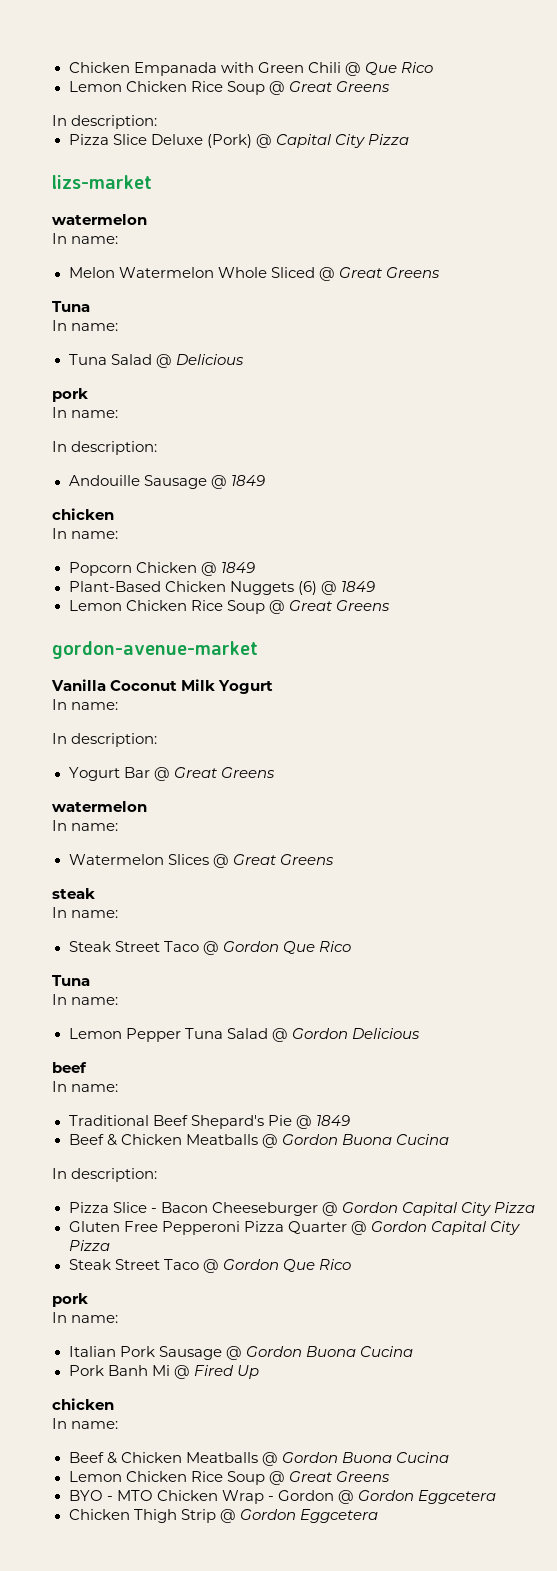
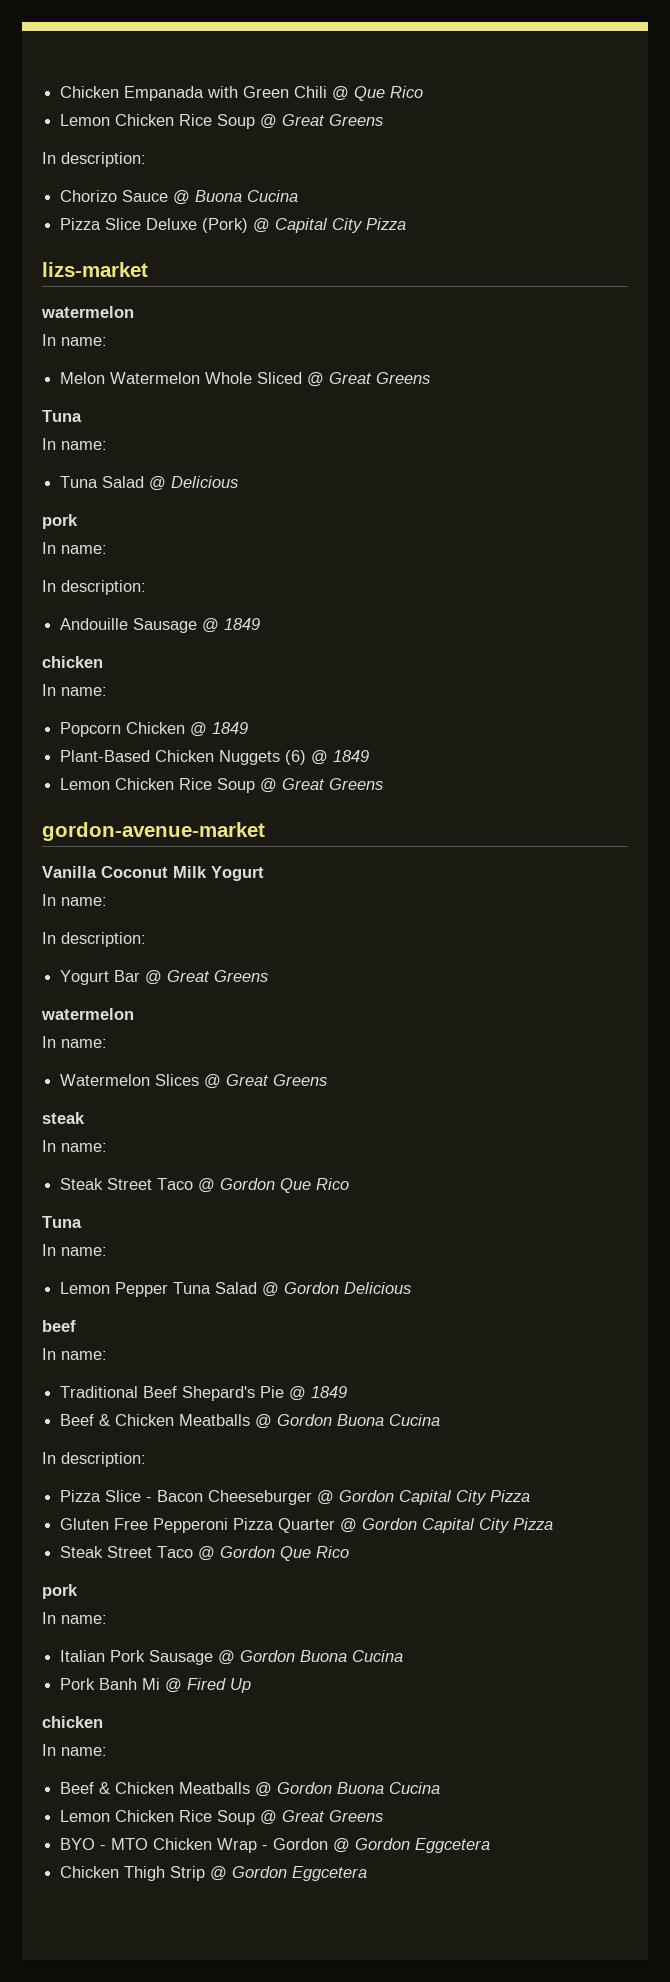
+ Chorizo Sauce @ Buona Cucina

